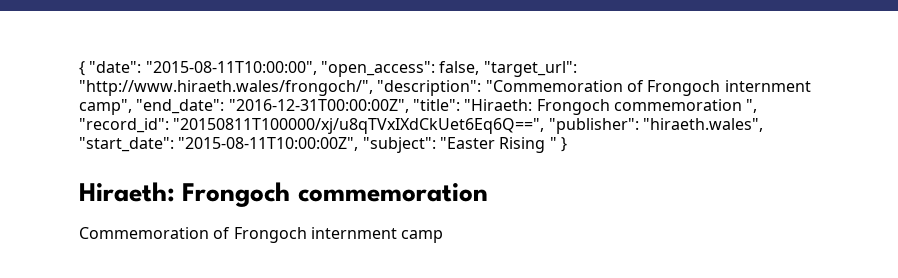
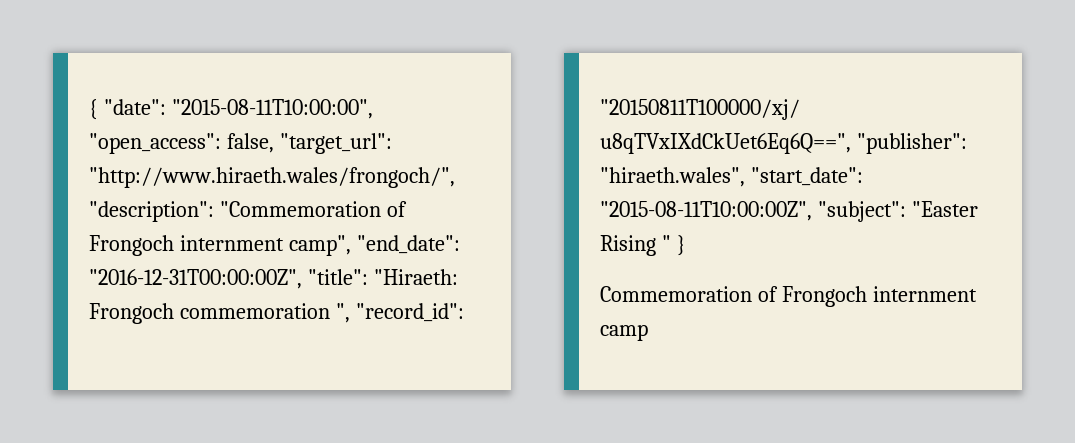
- Hiraeth: Frongoch commemoration

